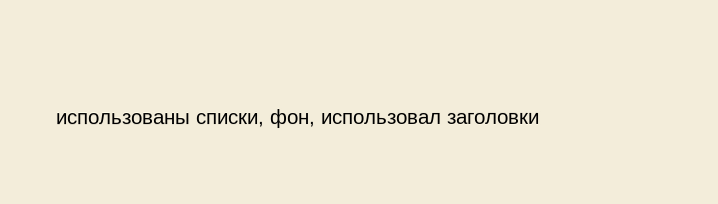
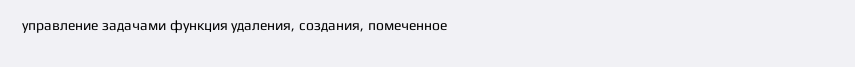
- использованы списки, фон, использовал заголовки
+ управление задачами функция удаления, создания, помеченное

